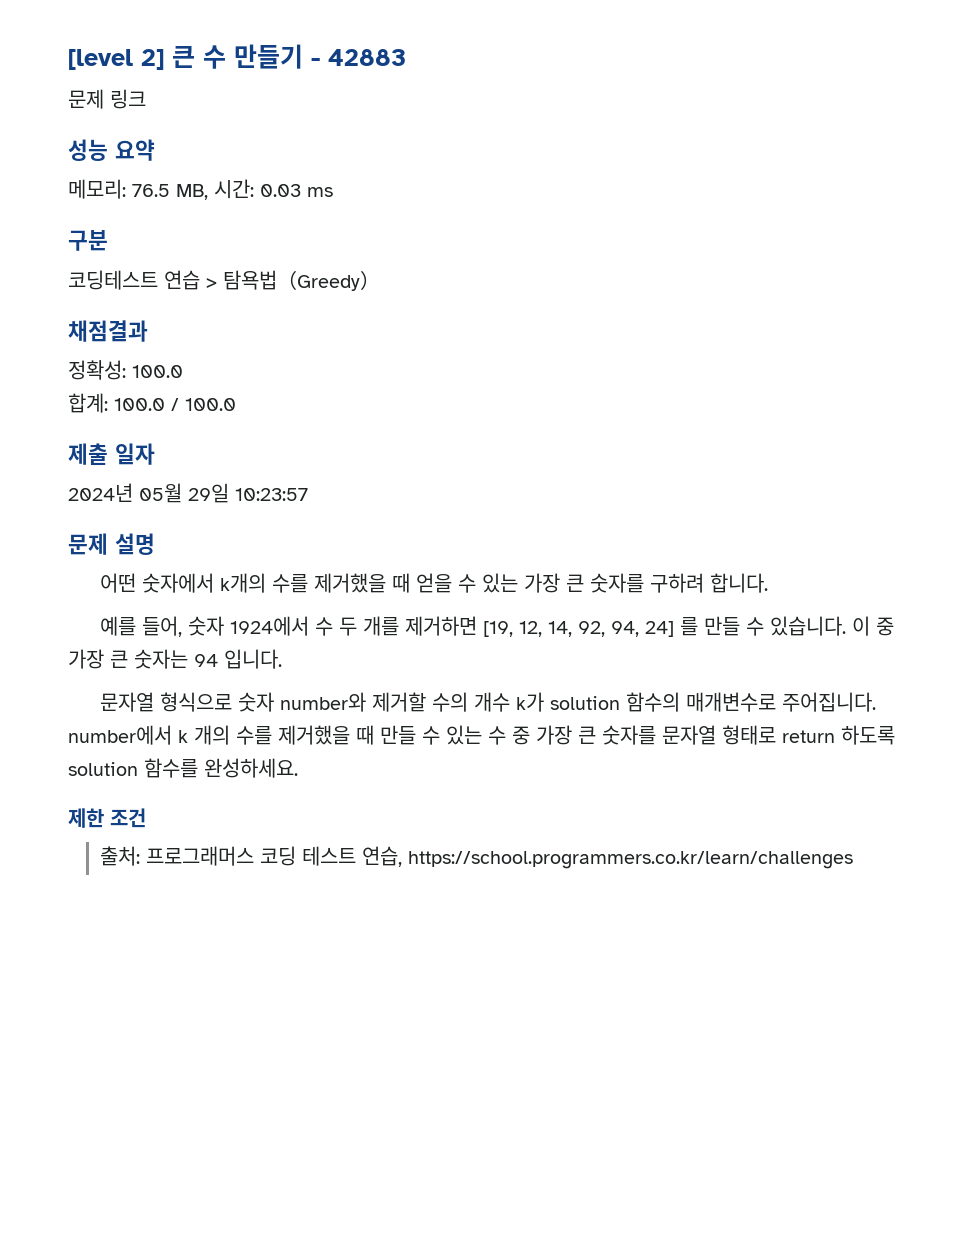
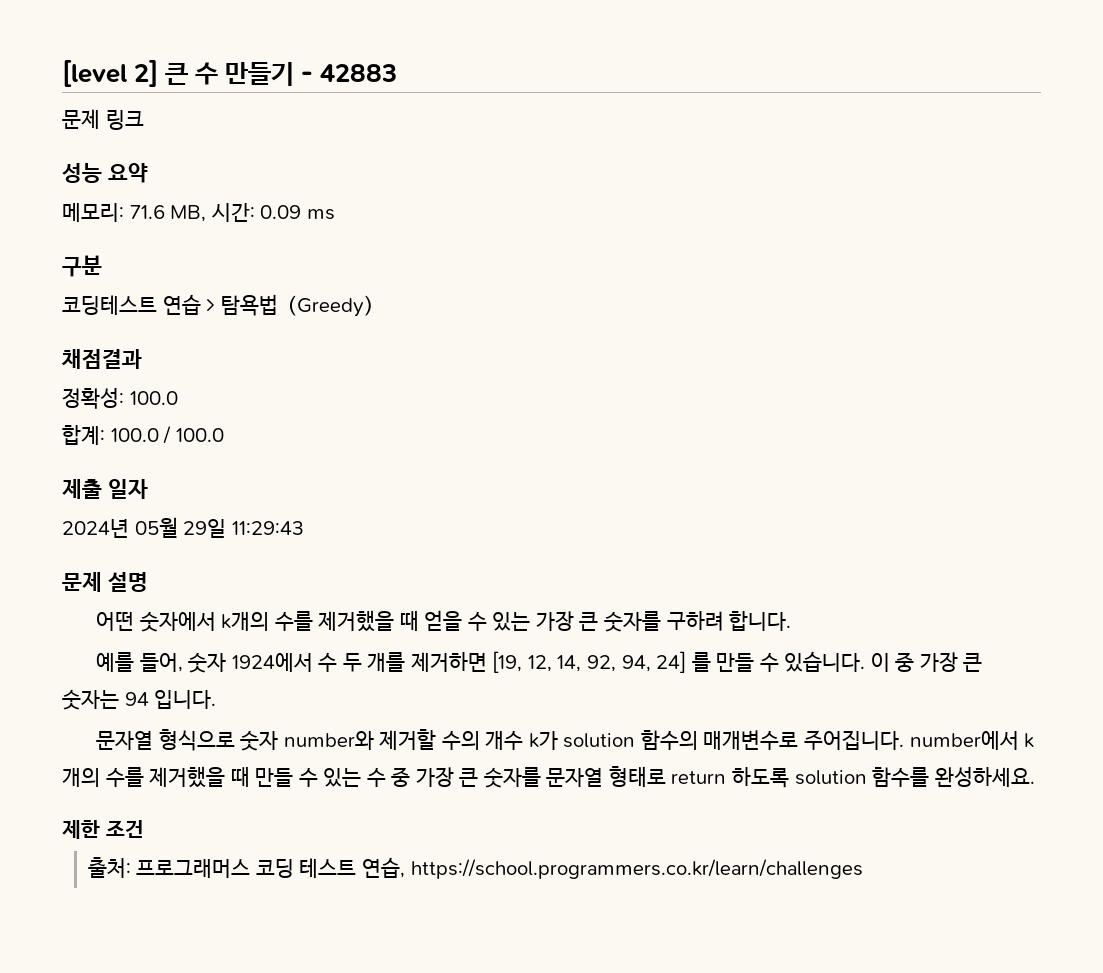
- 메모리: 76.5 MB, 시간: 0.03 ms
+ 메모리: 71.6 MB, 시간: 0.09 ms
- 2024년 05월 29일 10:23:57
+ 2024년 05월 29일 11:29:43

